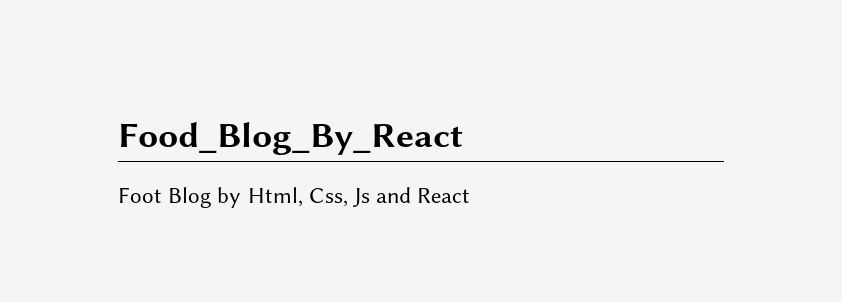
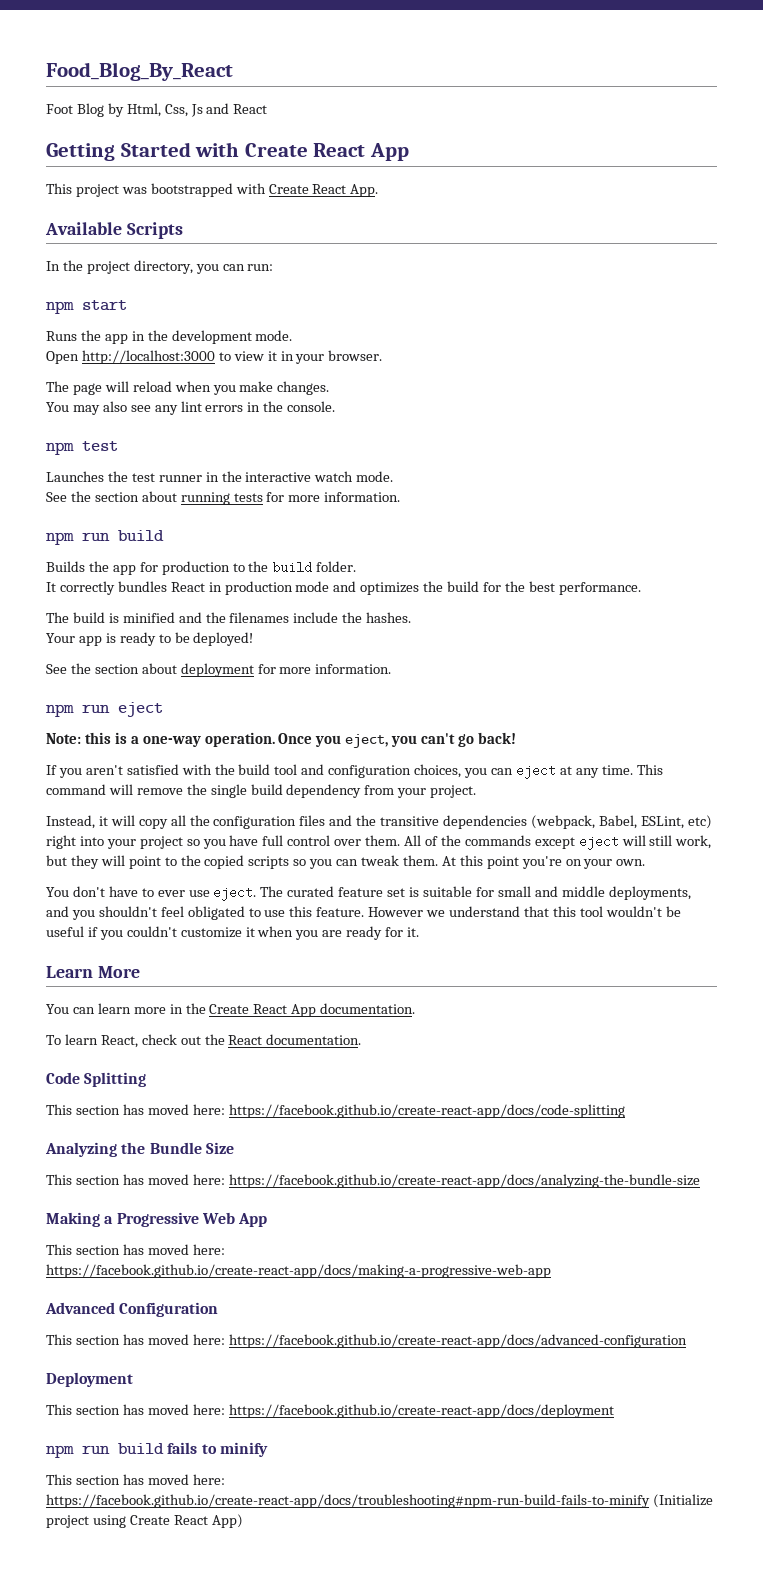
+ Getting Started with Create React App
+ This project was bootstrapped with Create React App.
+ Available Scripts
+ In the project directory, you can run:
+ npm start
+ Runs the app in the development mode.
+ Open http://localhost:3000 to view it in your browser.
+ The page will reload when you make changes.
+ You may also see any lint errors in the console.
+ npm test
+ Launches the test runner in the interactive watch mode.
+ See the section about running tests for more information.
+ npm run build
+ Builds the app for production to the build folder.
+ It correctly bundles React in production mode and optimizes the build for the best performance.
+ The build is minified and the filenames include the hashes.
+ Your app is ready to be deployed!
+ See the section about deployment for more information.
+ npm run eject
+ Note: this is a one-way operation. Once you eject, you can't go back!
+ If you aren't satisfied with the build tool and configuration choices, you can eject at any time. This command will remove the single build dependency from your project.
+ Instead, it will copy all the configuration files and the transitive dependencies (webpack, Babel, ESLint, etc) right into your project so you have full control over them. All of the commands except eject will still work, but they will point to the copied scripts so you can tweak them. At this point you're on your own.
+ You don't have to ever use eject. The curated feature set is suitable for small and middle deployments, and you shouldn't feel obligated to use this feature. However we understand that this tool wouldn't be useful if you couldn't customize it when you are ready for it.
+ Learn More
+ You can learn more in the Create React App documentation.
+ To learn React, check out the React documentation.
+ Code Splitting
+ This section has moved here: https://facebook.github.io/create-react-app/docs/code-splitting
+ Analyzing the Bundle Size
+ This section has moved here: https://facebook.github.io/create-react-app/docs/analyzing-the-bundle-size
+ Making a Progressive Web App
+ This section has moved here: https://facebook.github.io/create-react-app/docs/making-a-progressive-web-app
+ Advanced Configuration
+ This section has moved here: https://facebook.github.io/create-react-app/docs/advanced-configuration
+ Deployment
+ This section has moved here: https://facebook.github.io/create-react-app/docs/deployment
+ npm run build fails to minify
+ This section has moved here: https://facebook.github.io/create-react-app/docs/troubleshooting#npm-run-build-fails-to-minify (Initialize project using Create React App)

